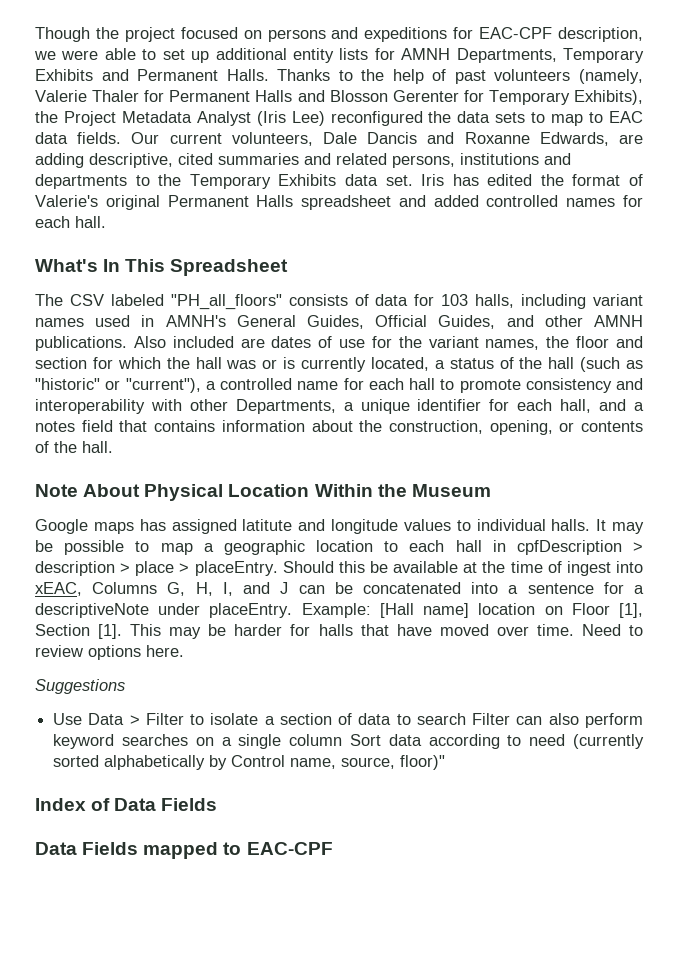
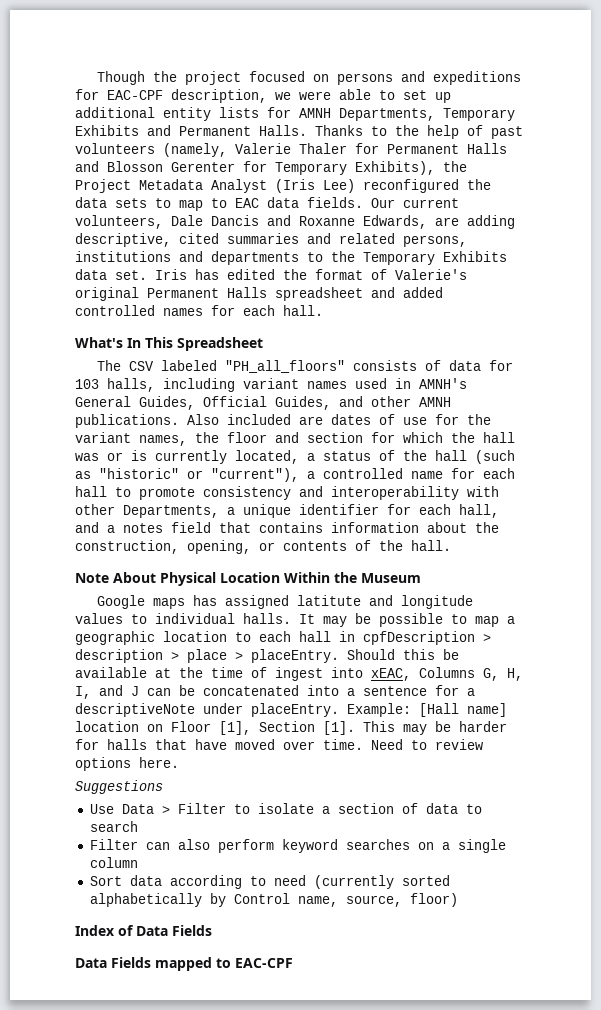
- Use Data > Filter to isolate a section of data to search Filter can also perform keyword searches on a single column Sort data according to need (currently sorted alphabetically by Control name, source, floor)"
+ Use Data > Filter to isolate a section of data to search
+ Filter can also perform keyword searches on a single column
+ Sort data according to need (currently sorted alphabetically by Control name, source, floor)

